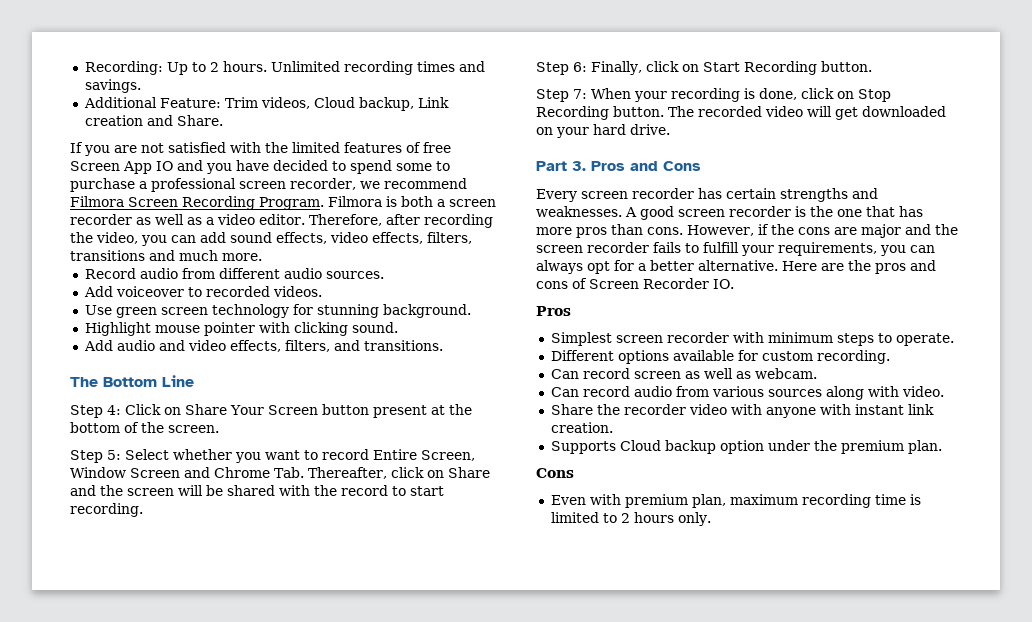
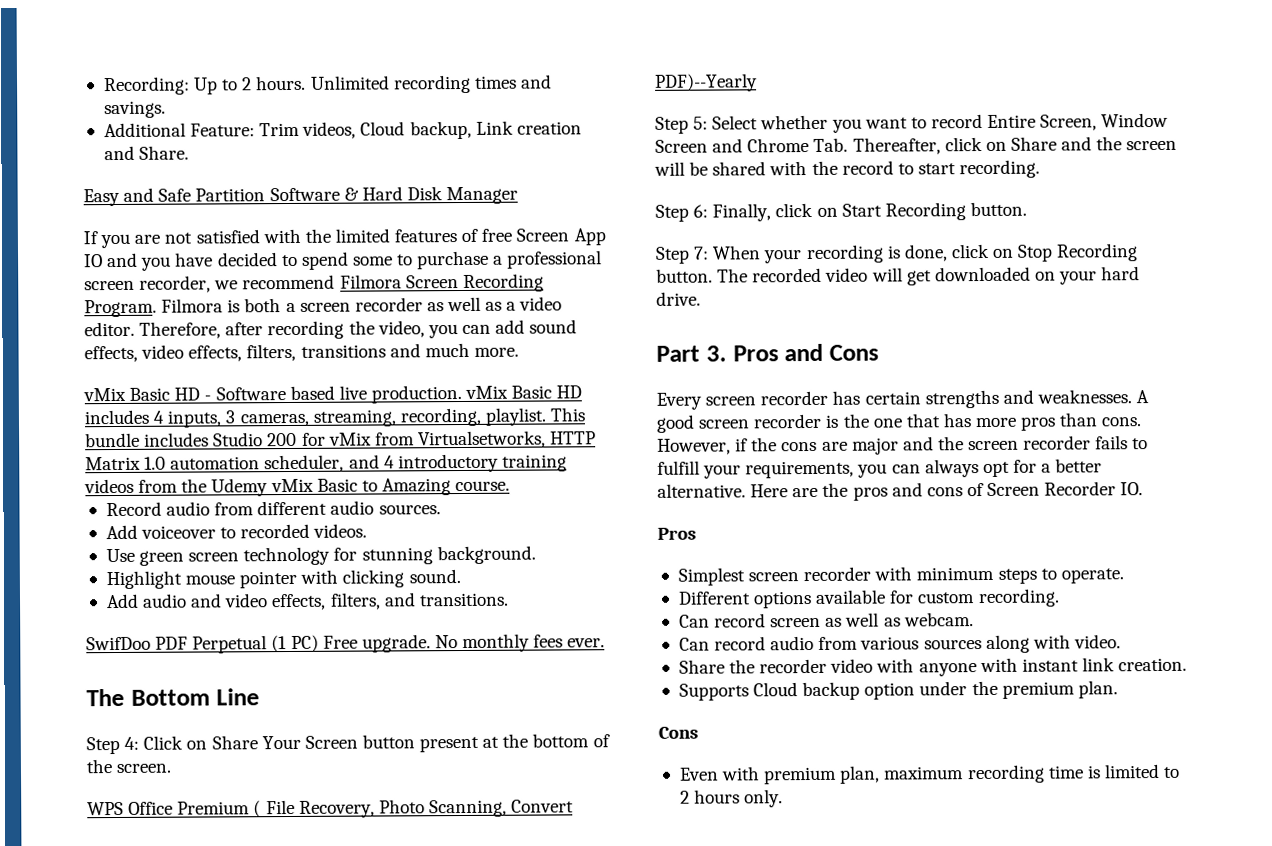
+ Easy and Safe Partition Software & Hard Disk Manager
+ vMix Basic HD - Software based live production. vMix Basic HD includes 4 inputs, 3 cameras, streaming, recording, playlist. This bundle includes Studio 200 for vMix from Virtualsetworks, HTTP Matrix 1.0 automation scheduler, and 4 introductory training videos from the Udemy vMix Basic to Amazing course.
+ SwifDoo PDF Perpetual (1 PC) Free upgrade. No monthly fees ever.
+ WPS Office Premium ( File Recovery, Photo Scanning, Convert PDF)--Yearly

